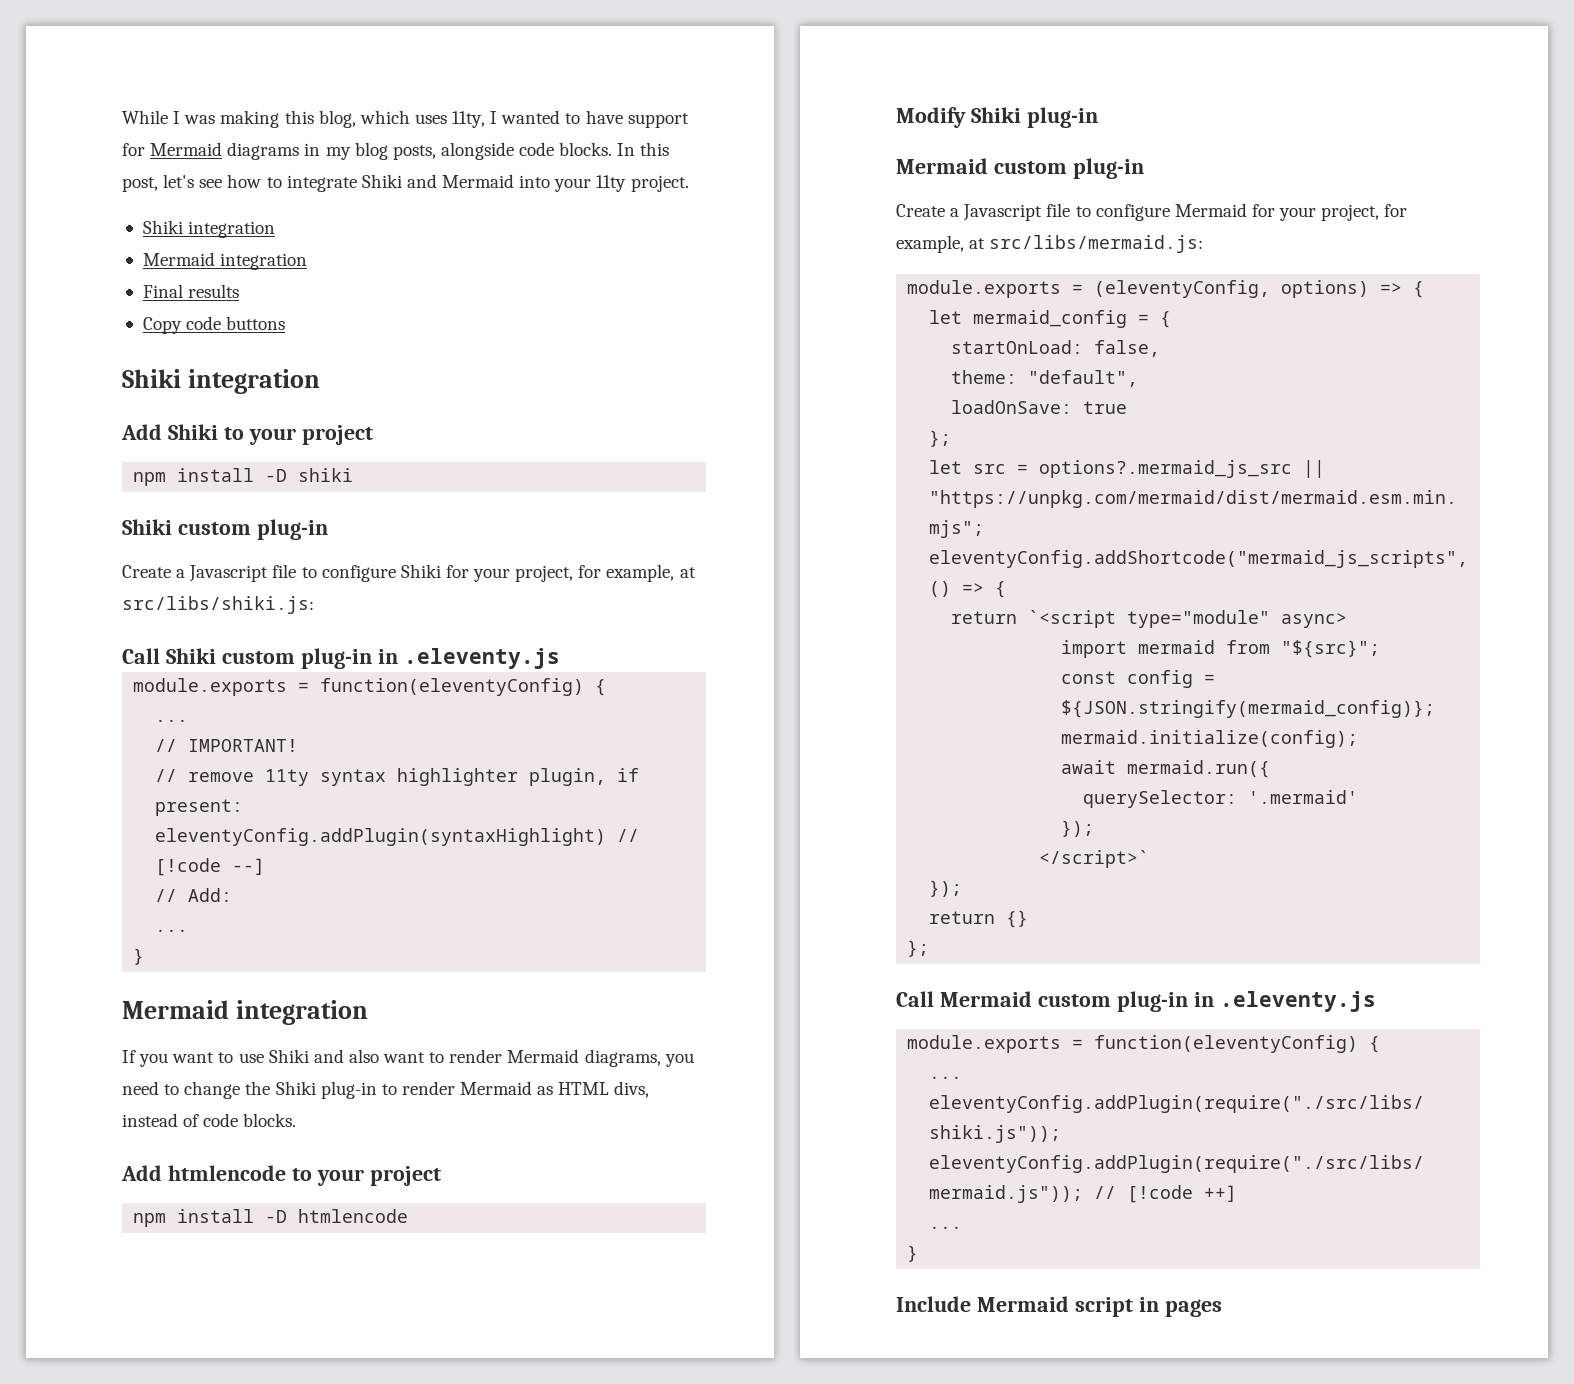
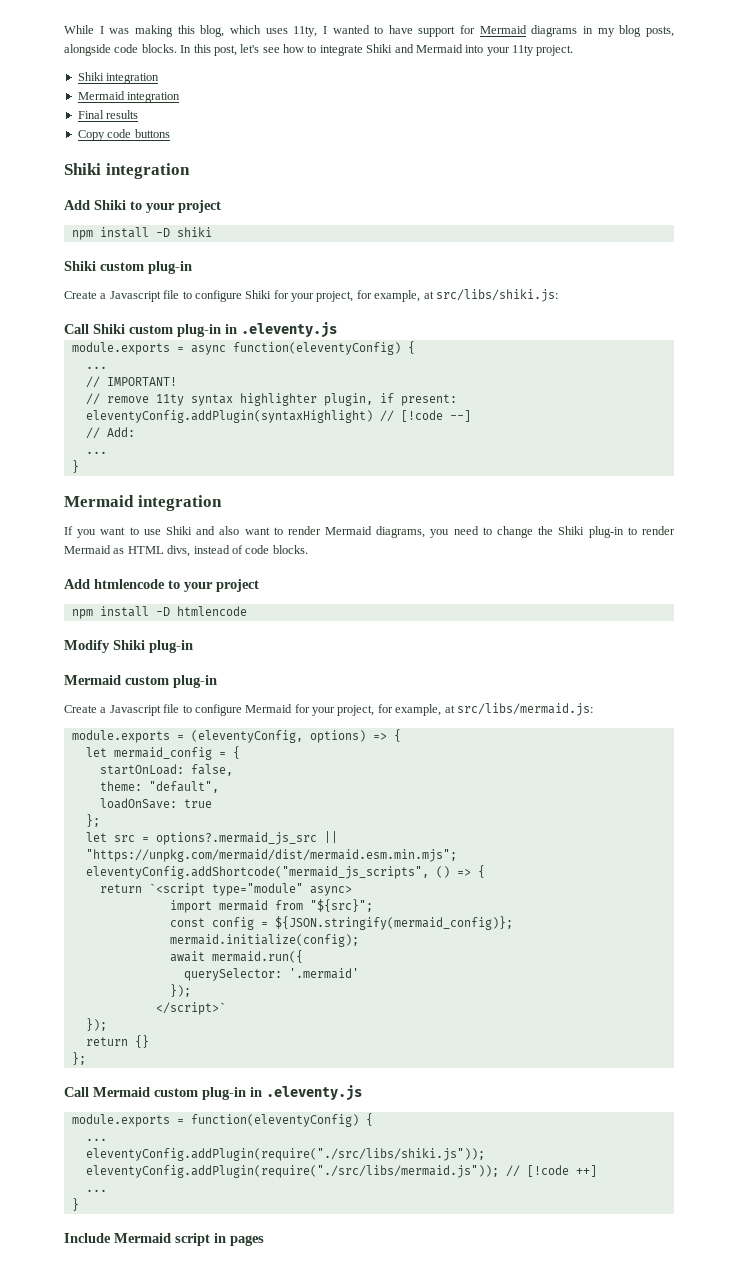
  Call Shiki custom plug-in in .eleventy.js
- module.exports = function(eleventyConfig) {
+ module.exports = async function(eleventyConfig) {

